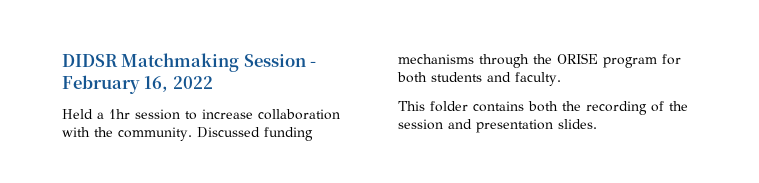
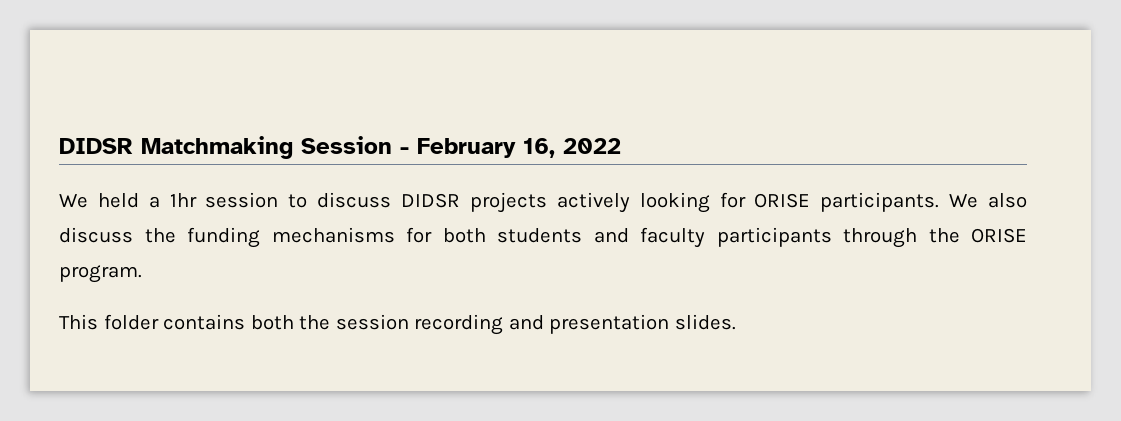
- Held a 1hr session to increase collaboration with the community. Discussed funding mechanisms through the ORISE program for both students and faculty.
+ We held a 1hr session to discuss DIDSR projects actively looking for ORISE participants. We also discuss the funding mechanisms for both students and faculty participants through the ORISE program.
- This folder contains both the recording of the session and presentation slides.
+ This folder contains both the session recording and presentation slides.

